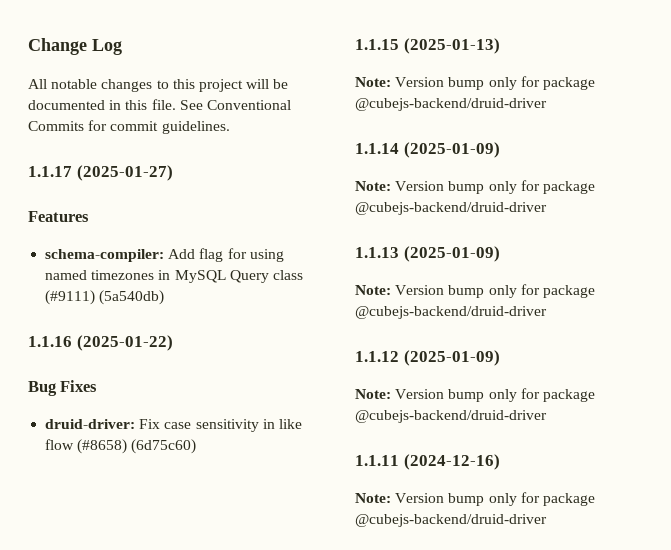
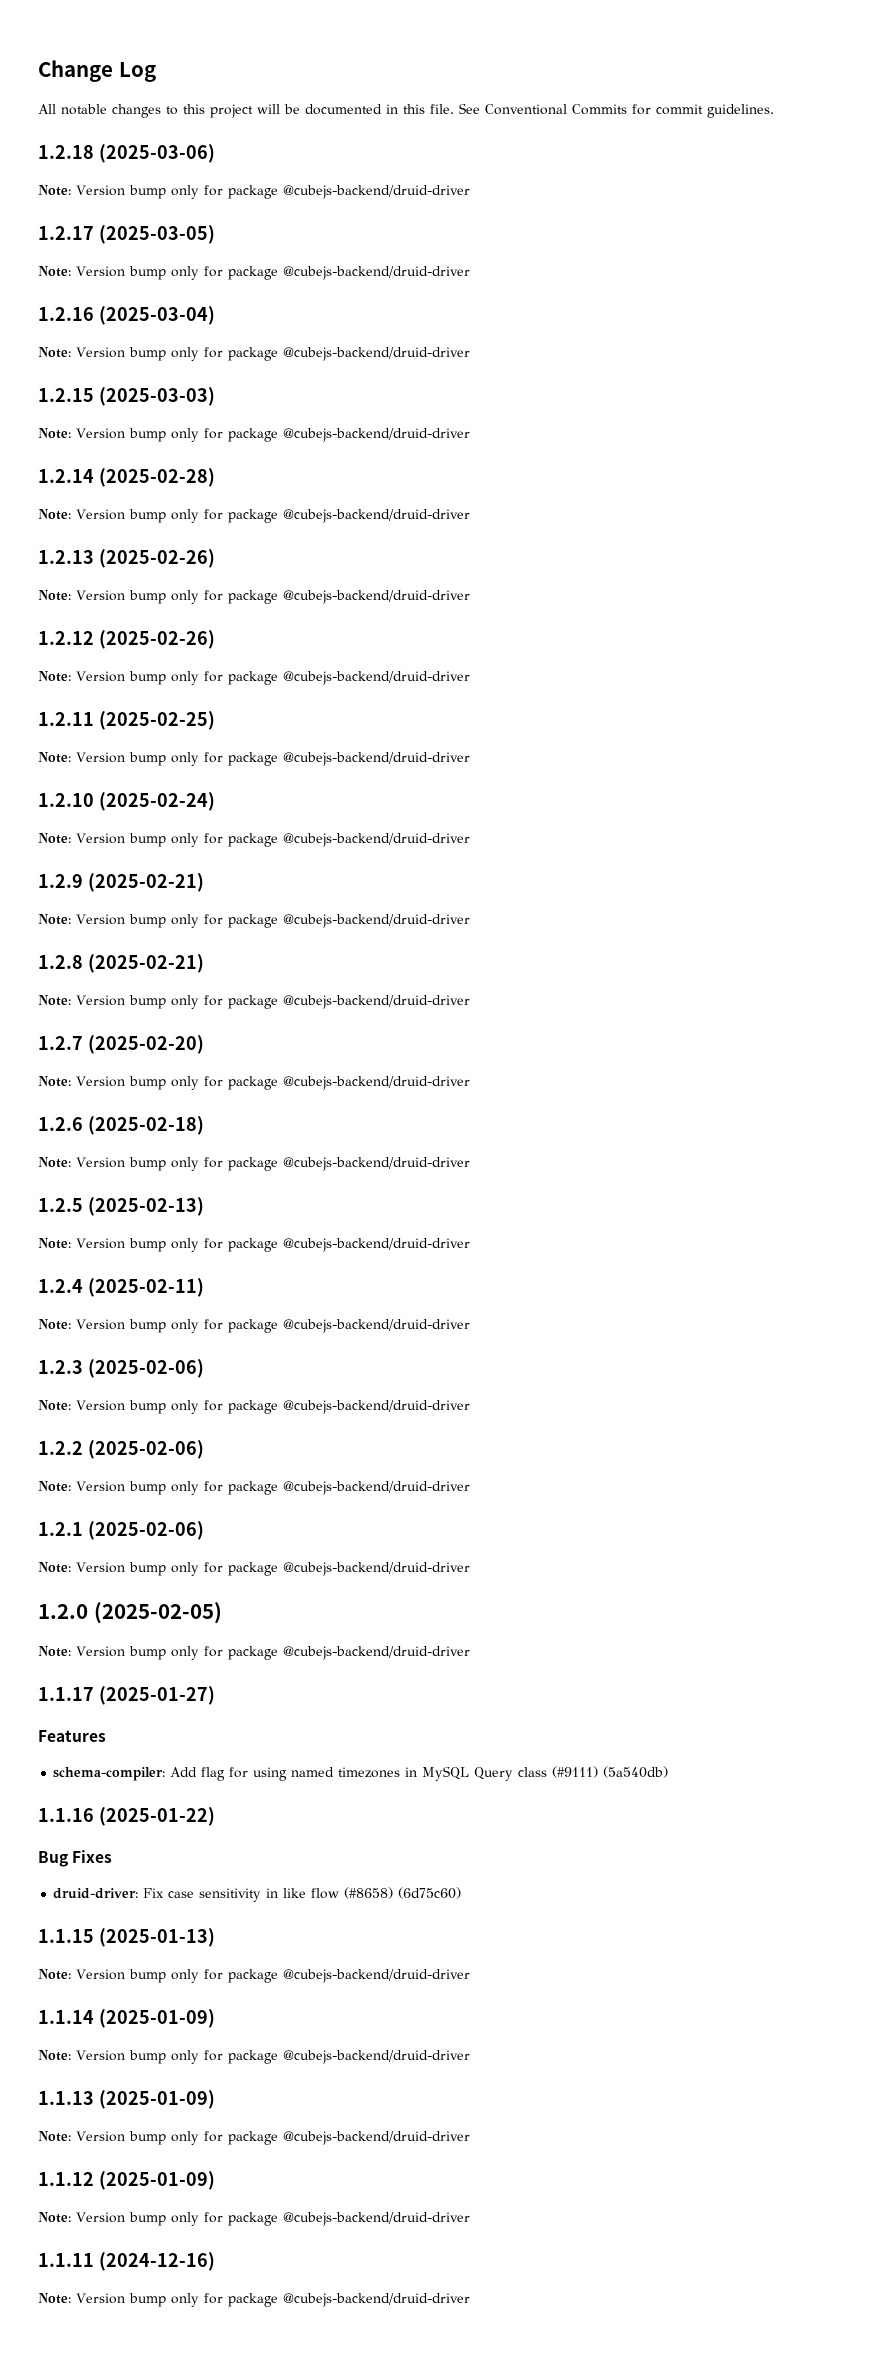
+ 1.2.18 (2025-03-06)
+ Note: Version bump only for package @cubejs-backend/druid-driver
+ 1.2.17 (2025-03-05)
+ Note: Version bump only for package @cubejs-backend/druid-driver
+ 1.2.16 (2025-03-04)
+ Note: Version bump only for package @cubejs-backend/druid-driver
+ 1.2.15 (2025-03-03)
+ Note: Version bump only for package @cubejs-backend/druid-driver
+ 1.2.14 (2025-02-28)
+ Note: Version bump only for package @cubejs-backend/druid-driver
+ 1.2.13 (2025-02-26)
+ Note: Version bump only for package @cubejs-backend/druid-driver
+ 1.2.12 (2025-02-26)
+ Note: Version bump only for package @cubejs-backend/druid-driver
+ 1.2.11 (2025-02-25)
+ Note: Version bump only for package @cubejs-backend/druid-driver
+ 1.2.10 (2025-02-24)
+ Note: Version bump only for package @cubejs-backend/druid-driver
+ 1.2.9 (2025-02-21)
+ Note: Version bump only for package @cubejs-backend/druid-driver
+ 1.2.8 (2025-02-21)
+ Note: Version bump only for package @cubejs-backend/druid-driver
+ 1.2.7 (2025-02-20)
+ Note: Version bump only for package @cubejs-backend/druid-driver
+ 1.2.6 (2025-02-18)
+ Note: Version bump only for package @cubejs-backend/druid-driver
+ 1.2.5 (2025-02-13)
+ Note: Version bump only for package @cubejs-backend/druid-driver
+ 1.2.4 (2025-02-11)
+ Note: Version bump only for package @cubejs-backend/druid-driver
+ 1.2.3 (2025-02-06)
+ Note: Version bump only for package @cubejs-backend/druid-driver
+ 1.2.2 (2025-02-06)
+ Note: Version bump only for package @cubejs-backend/druid-driver
+ 1.2.1 (2025-02-06)
+ Note: Version bump only for package @cubejs-backend/druid-driver
+ 1.2.0 (2025-02-05)
+ Note: Version bump only for package @cubejs-backend/druid-driver

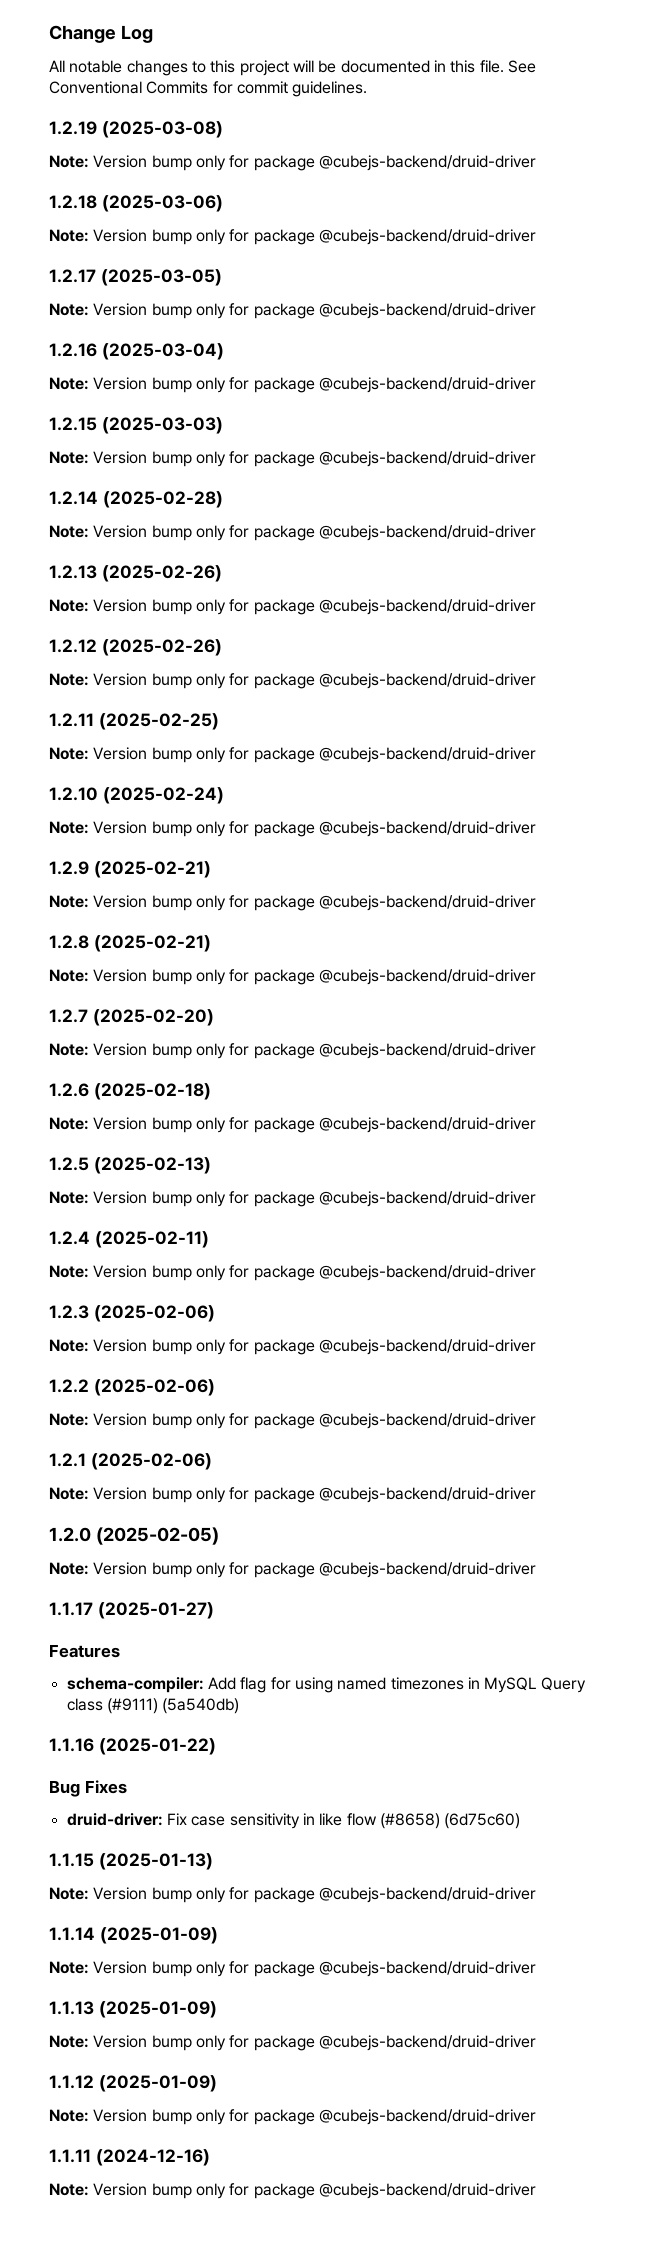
+ 1.2.19 (2025-03-08)
+ Note: Version bump only for package @cubejs-backend/druid-driver

